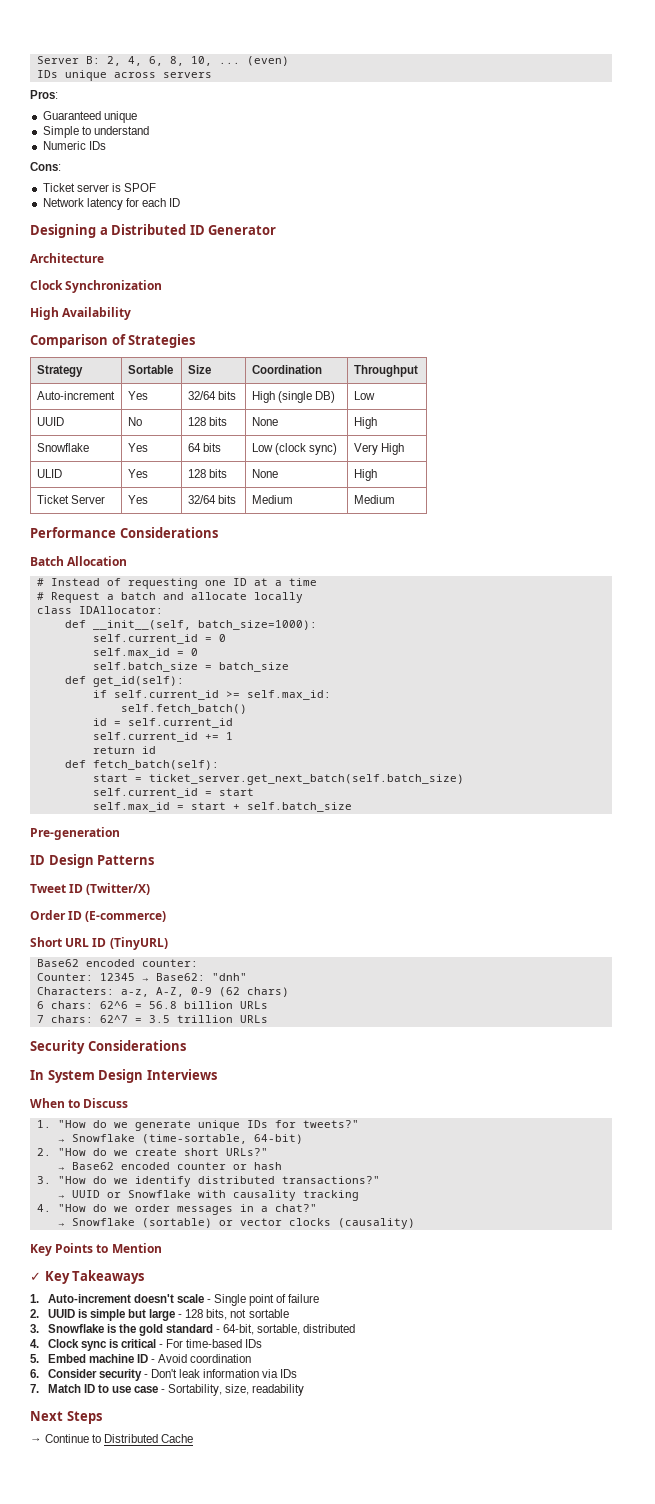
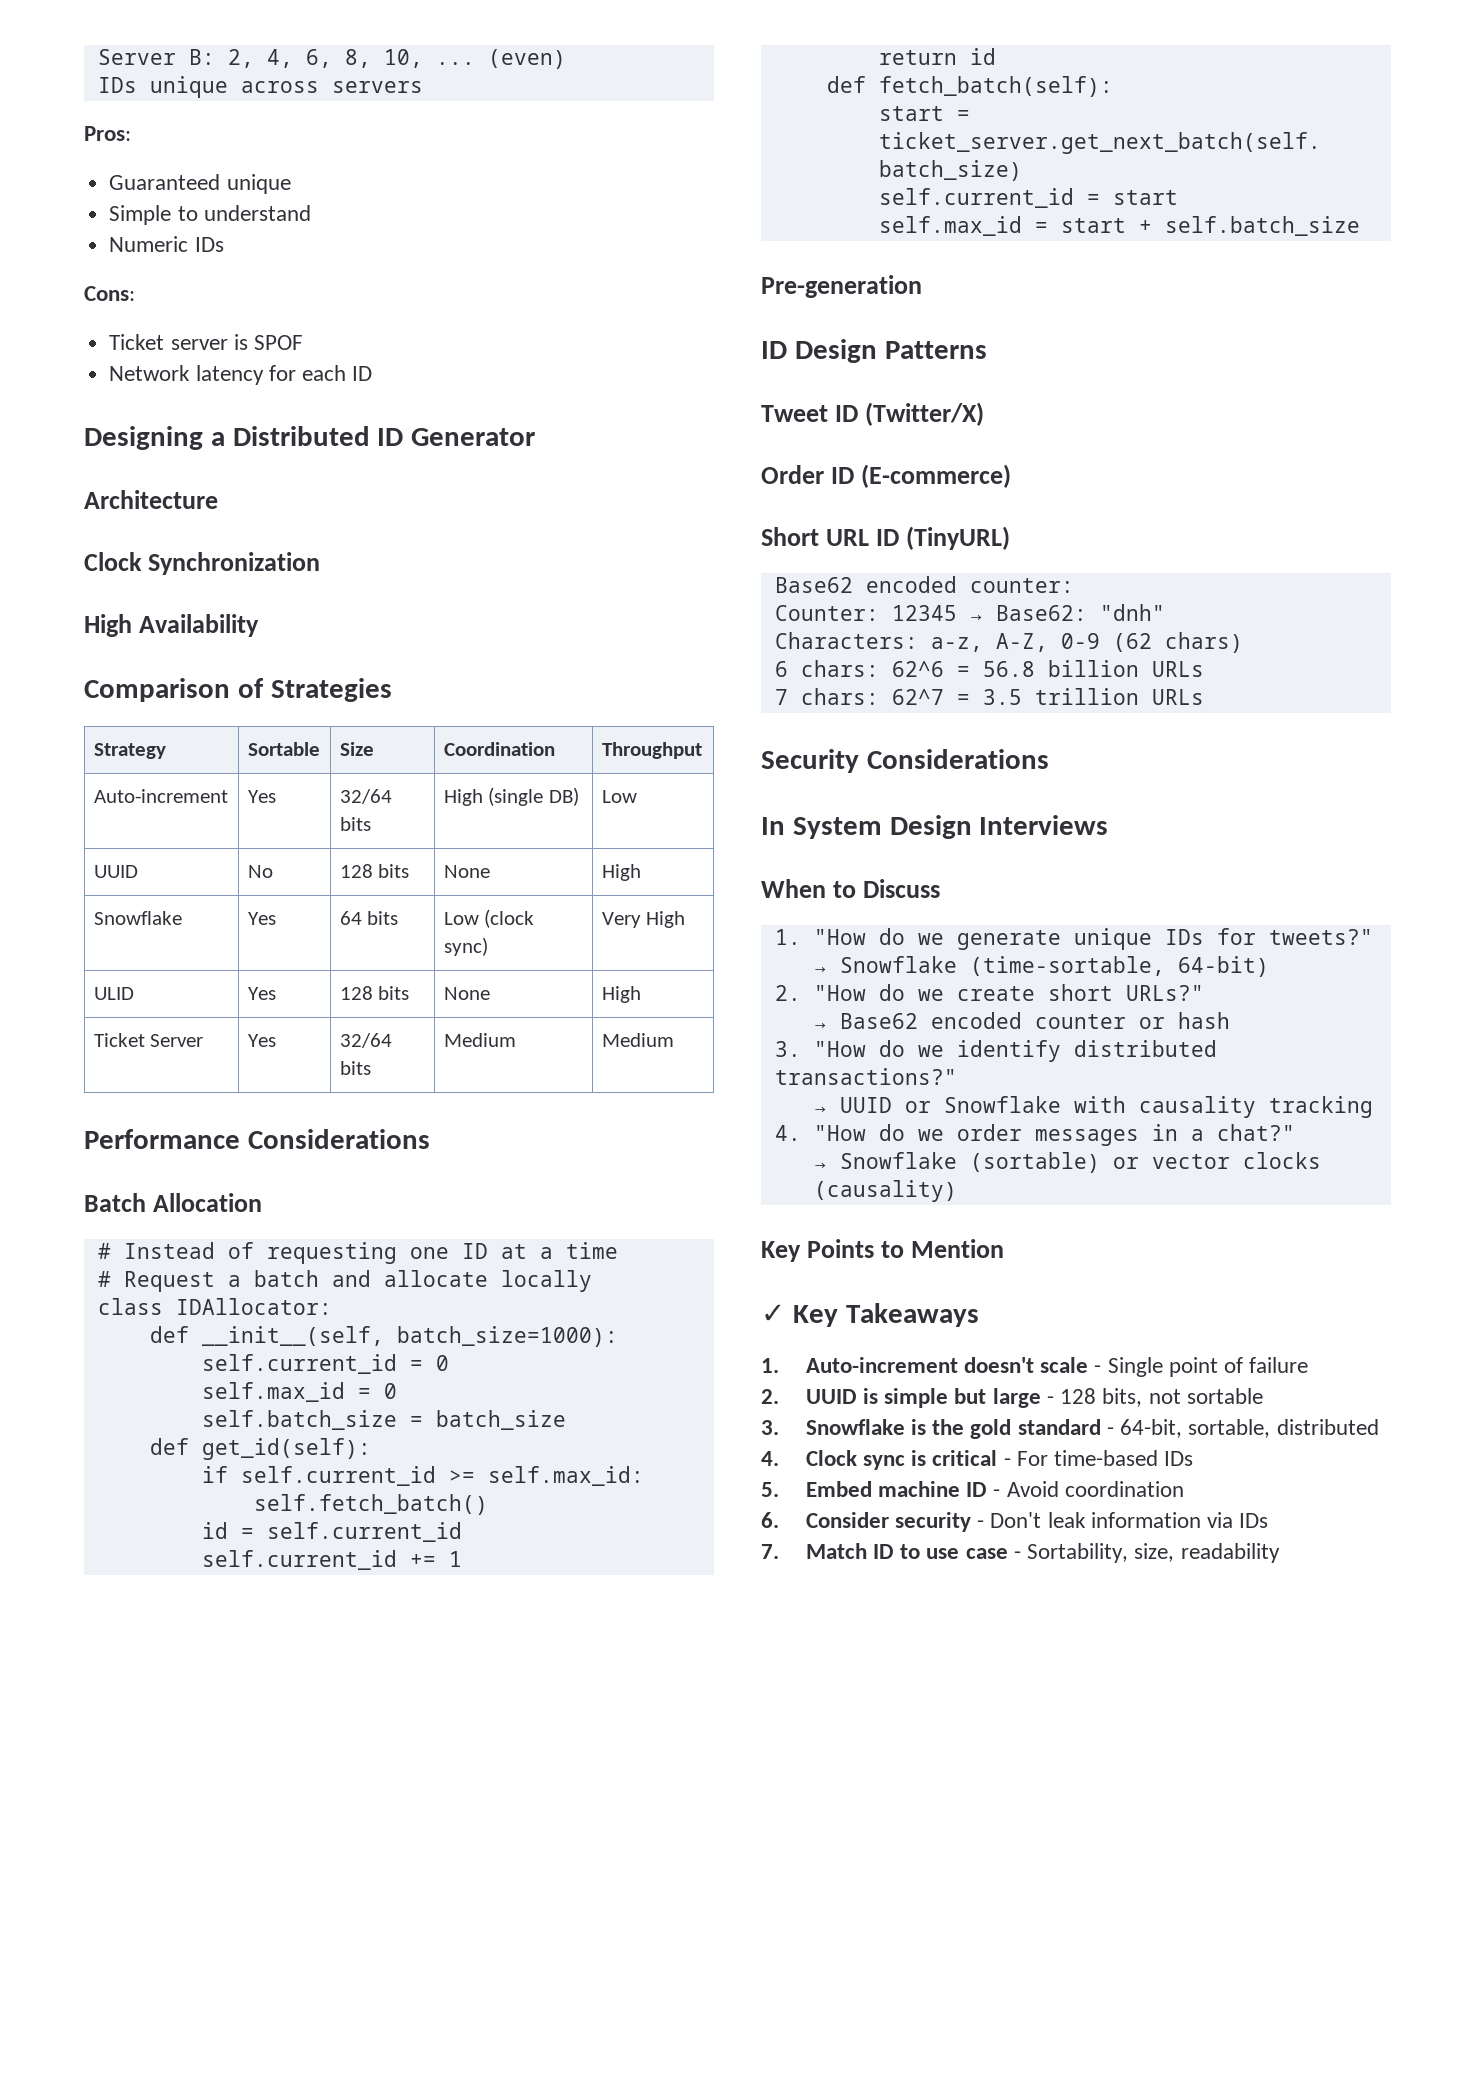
- Next Steps
- → Continue to Distributed Cache

